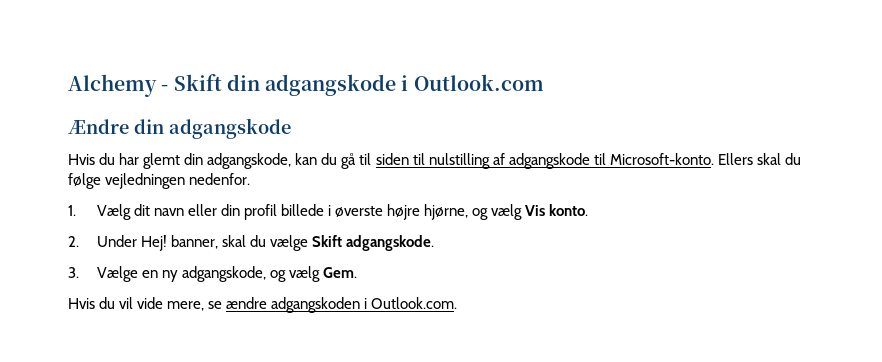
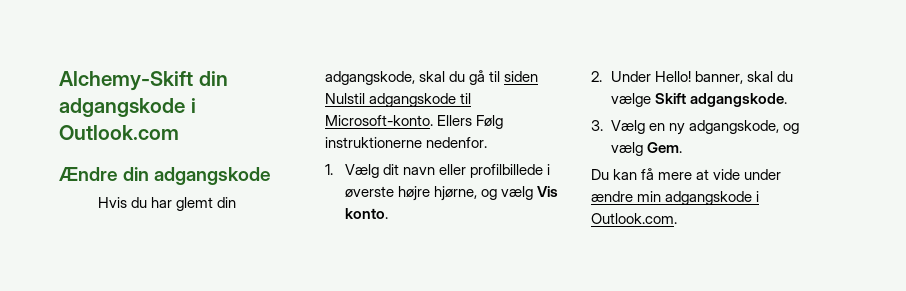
- Alchemy - Skift din adgangskode i Outlook.com
+ Alchemy-Skift din adgangskode i Outlook.com
- Hvis du har glemt din adgangskode, kan du gå til siden til nulstilling af adgangskode til Microsoft-konto.
+ Hvis du har glemt din adgangskode, skal du gå til siden Nulstil adgangskode til Microsoft-konto.
- Ellers skal du følge vejledningen nedenfor.
+ Ellers Følg instruktionerne nedenfor.
- 1. Vælg dit navn eller din profil billede i øverste højre hjørne, og vælg Vis konto.
+ 1. Vælg dit navn eller profilbillede i øverste højre hjørne, og vælg Vis konto.
- 2. Under Hej! banner, skal du vælge Skift adgangskode.
+ 2. Under Hello! banner, skal du vælge Skift adgangskode.
- 3. Vælge en ny adgangskode, og vælg Gem.
+ 3. Vælg en ny adgangskode, og vælg Gem.
- Hvis du vil vide mere, se ændre adgangskoden i Outlook.com.
+ Du kan få mere at vide under ændre min adgangskode i Outlook.com.

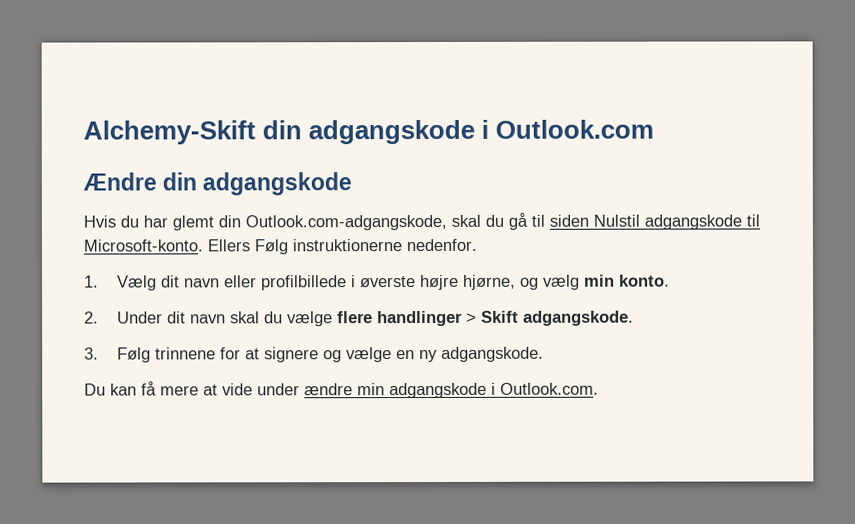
- Hvis du har glemt din adgangskode, skal du gå til siden Nulstil adgangskode til Microsoft-konto.
+ Hvis du har glemt din Outlook.com-adgangskode, skal du gå til siden Nulstil adgangskode til Microsoft-konto.
- 1. Vælg dit navn eller profilbillede i øverste højre hjørne, og vælg Vis konto.
+ 1. Vælg dit navn eller profilbillede i øverste højre hjørne, og vælg min konto.
- 2. Under Hello! banner, skal du vælge Skift adgangskode.
+ 2. Under dit navn skal du vælge flere handlinger > Skift adgangskode.
- 3. Vælg en ny adgangskode, og vælg Gem.
+ 3. Følg trinnene for at signere og vælge en ny adgangskode.

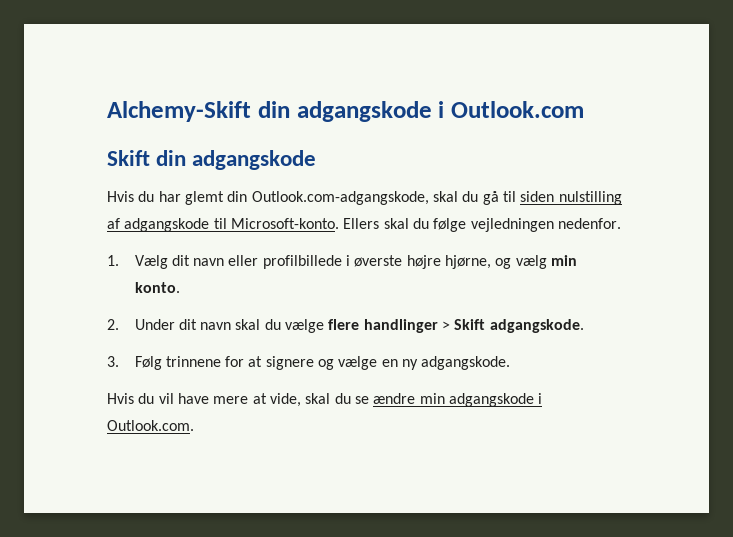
- Ændre din adgangskode
+ Skift din adgangskode
- Hvis du har glemt din Outlook.com-adgangskode, skal du gå til siden Nulstil adgangskode til Microsoft-konto.
+ Hvis du har glemt din Outlook.com-adgangskode, skal du gå til siden nulstilling af adgangskode til Microsoft-konto.
- Ellers Følg instruktionerne nedenfor.
+ Ellers skal du følge vejledningen nedenfor.
- Du kan få mere at vide under ændre min adgangskode i Outlook.com.
+ Hvis du vil have mere at vide, skal du se ændre min adgangskode i Outlook.com.

